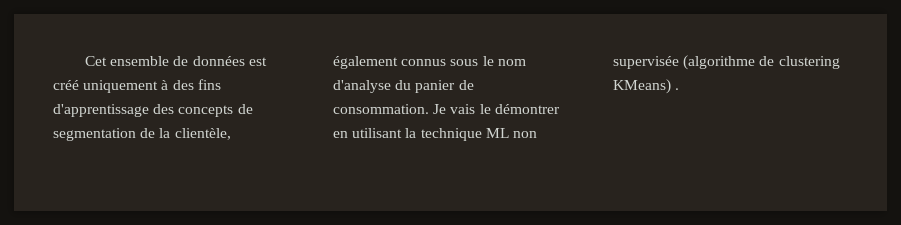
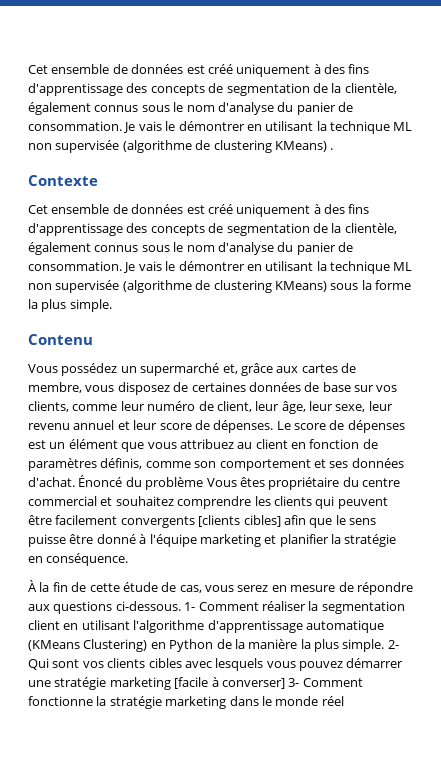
+ Contexte
+ Cet ensemble de données est créé uniquement à des fins d'apprentissage des concepts de segmentation de la clientèle, également connus sous le nom d'analyse du panier de consommation. Je vais le démontrer en utilisant la technique ML non supervisée (algorithme de clustering KMeans) sous la forme la plus simple.
+ Contenu
+ Vous possédez un supermarché et, grâce aux cartes de membre, vous disposez de certaines données de base sur vos clients, comme leur numéro de client, leur âge, leur sexe, leur revenu annuel et leur score de dépenses. Le score de dépenses est un élément que vous attribuez au client en fonction de paramètres définis, comme son comportement et ses données d'achat. Énoncé du problème Vous êtes propriétaire du centre commercial et souhaitez comprendre les clients qui peuvent être facilement convergents [clients cibles] afin que le sens puisse être donné à l'équipe marketing et planifier la stratégie en conséquence.
+ À la fin de cette étude de cas, vous serez en mesure de répondre aux questions ci-dessous. 1- Comment réaliser la segmentation client en utilisant l'algorithme d'apprentissage automatique (KMeans Clustering) en Python de la manière la plus simple. 2- Qui sont vos clients cibles avec lesquels vous pouvez démarrer une stratégie marketing [facile à converser] 3- Comment fonctionne la stratégie marketing dans le monde réel

